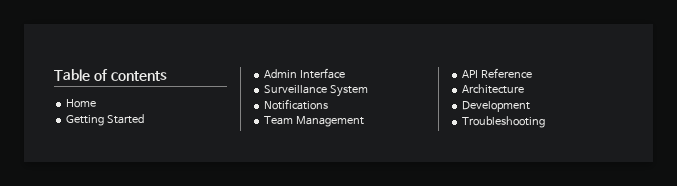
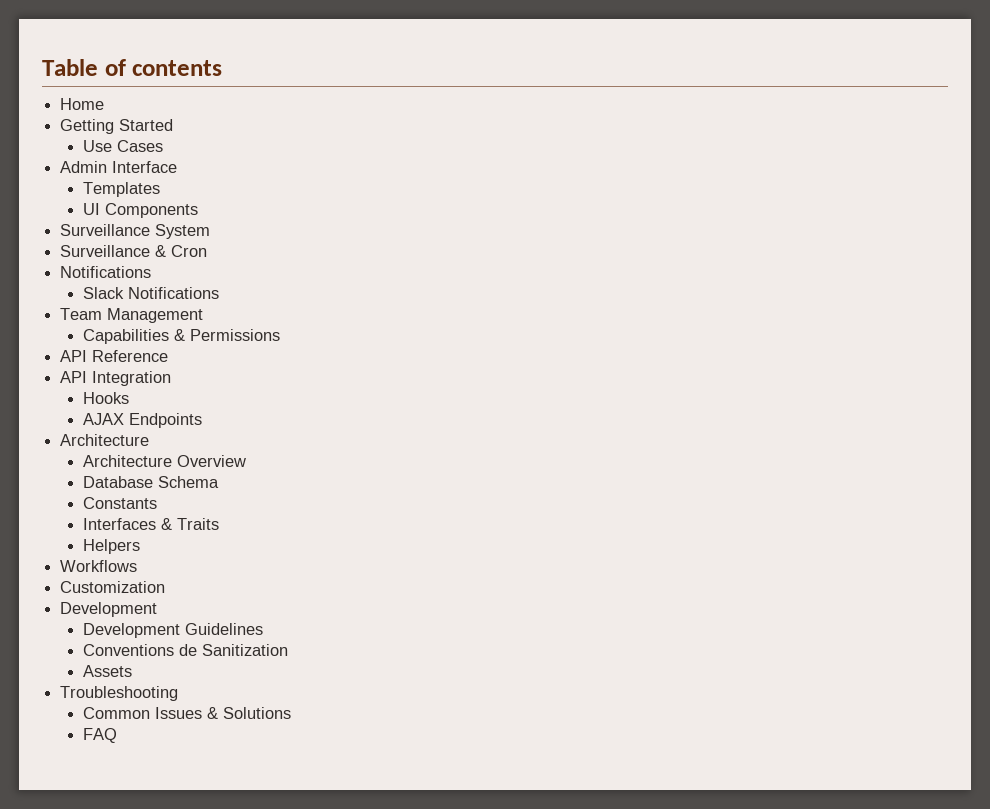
+ Use Cases
+ Templates
+ UI Components
+ Surveillance & Cron
  Notifications
+ Slack Notifications
+ Capabilities & Permissions
+ API Integration
+ Hooks
+ AJAX Endpoints
  Architecture
+ Architecture Overview
+ Database Schema
+ Constants
+ Interfaces & Traits
+ Helpers
+ Workflows
+ Customization
  Development
+ Development Guidelines
+ Conventions de Sanitization
+ Assets
  Troubleshooting
+ Common Issues & Solutions
+ FAQ

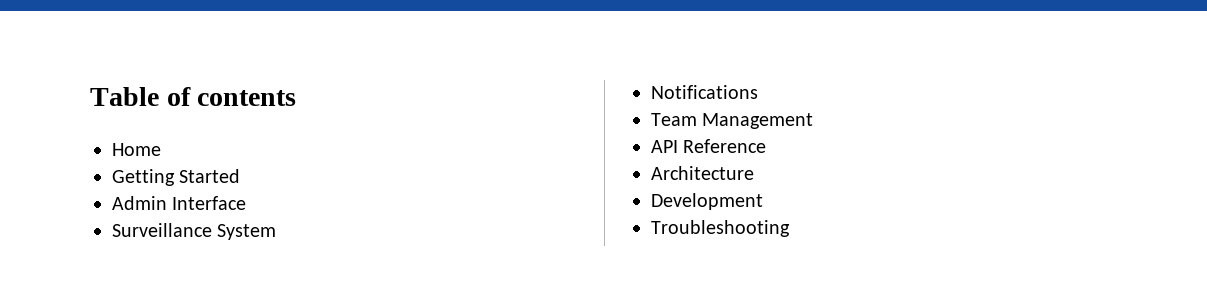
- Use Cases
- Templates
- UI Components
- Surveillance & Cron
  Notifications
- Slack Notifications
- Capabilities & Permissions
- API Integration
- Hooks
- AJAX Endpoints
  Architecture
- Architecture Overview
- Database Schema
- Constants
- Interfaces & Traits
- Helpers
- Workflows
- Customization
  Development
- Development Guidelines
- Conventions de Sanitization
- Assets
  Troubleshooting
- Common Issues & Solutions
- FAQ

